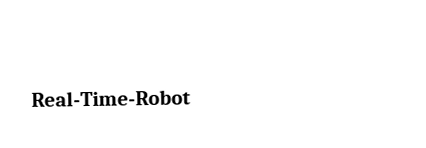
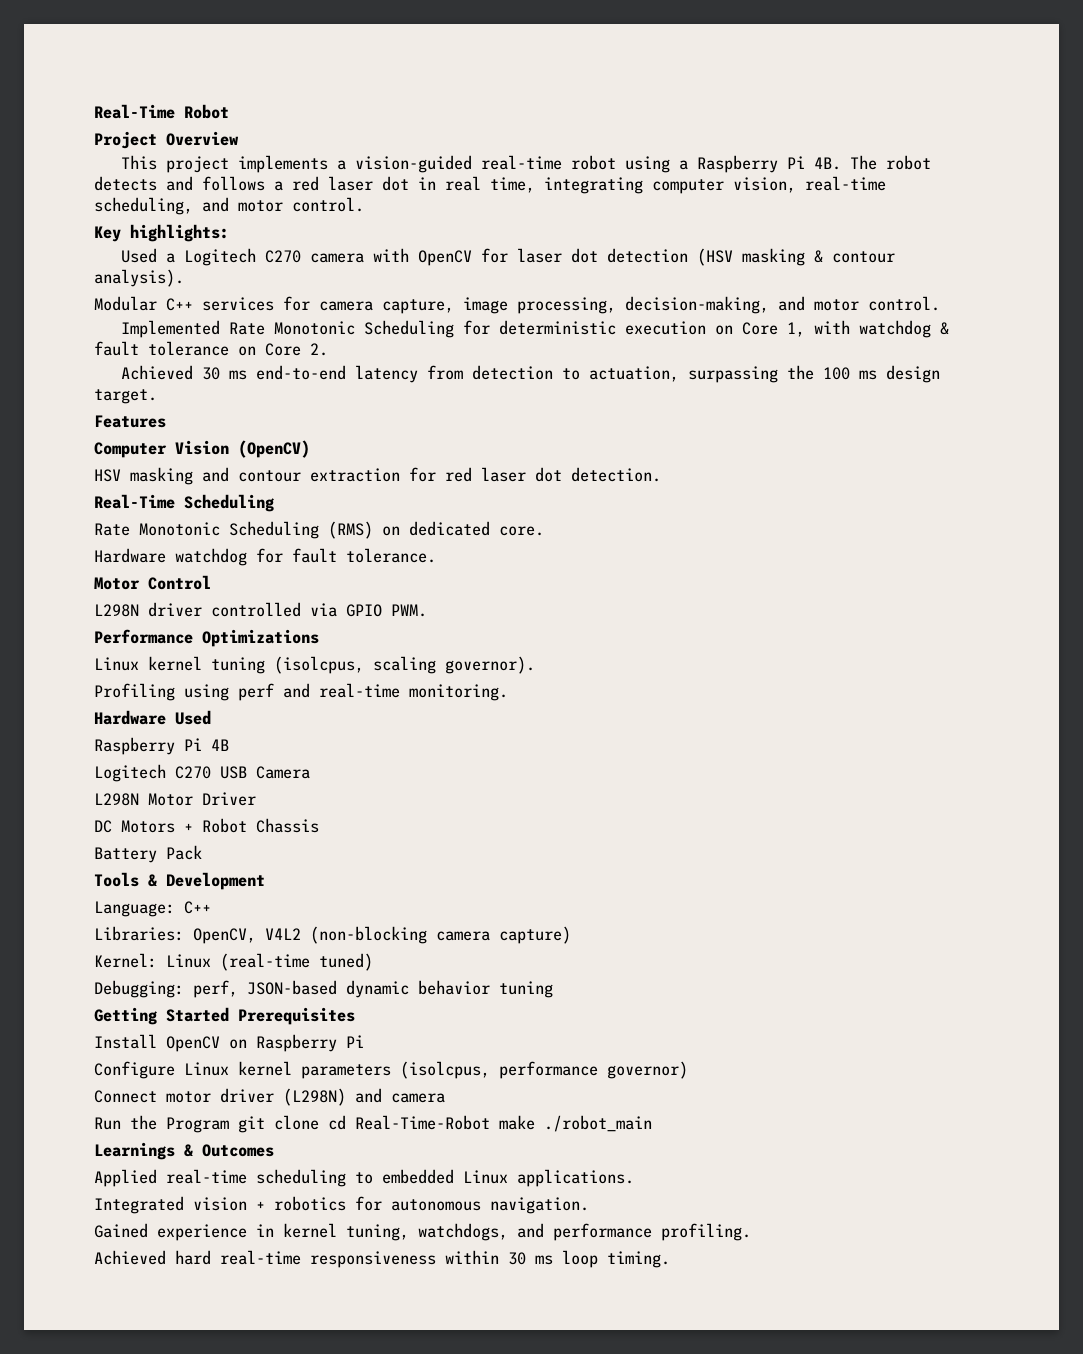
- Real-Time-Robot
+ Real-Time Robot
+ Project Overview
+ This project implements a vision-guided real-time robot using a Raspberry Pi 4B. The robot detects and follows a red laser dot in real time, integrating computer vision, real-time scheduling, and motor control.
+ Key highlights:
+ Used a Logitech C270 camera with OpenCV for laser dot detection (HSV masking & contour analysis).
+ Modular C++ services for camera capture, image processing, decision-making, and motor control.
+ Implemented Rate Monotonic Scheduling for deterministic execution on Core 1, with watchdog & fault tolerance on Core 2.
+ Achieved 30 ms end-to-end latency from detection to actuation, surpassing the 100 ms design target.
+ Features
+ Computer Vision (OpenCV)
+ HSV masking and contour extraction for red laser dot detection.
+ Real-Time Scheduling
+ Rate Monotonic Scheduling (RMS) on dedicated core.
+ Hardware watchdog for fault tolerance.
+ Motor Control
+ L298N driver controlled via GPIO PWM.
+ Performance Optimizations
+ Linux kernel tuning (isolcpus, scaling governor).
+ Profiling using perf and real-time monitoring.
+ Hardware Used
+ Raspberry Pi 4B
+ Logitech C270 USB Camera
+ L298N Motor Driver
+ DC Motors + Robot Chassis
+ Battery Pack
+ Tools & Development
+ Language: C++
+ Libraries: OpenCV, V4L2 (non-blocking camera capture)
+ Kernel: Linux (real-time tuned)
+ Debugging: perf, JSON-based dynamic behavior tuning
+ Getting Started Prerequisites
+ Install OpenCV on Raspberry Pi
+ Configure Linux kernel parameters (isolcpus, performance governor)
+ Connect motor driver (L298N) and camera
+ Run the Program git clone cd Real-Time-Robot make ./robot_main
+ Learnings & Outcomes
+ Applied real-time scheduling to embedded Linux applications.
+ Integrated vision + robotics for autonomous navigation.
+ Gained experience in kernel tuning, watchdogs, and performance profiling.
+ Achieved hard real-time responsiveness within 30 ms loop timing.

